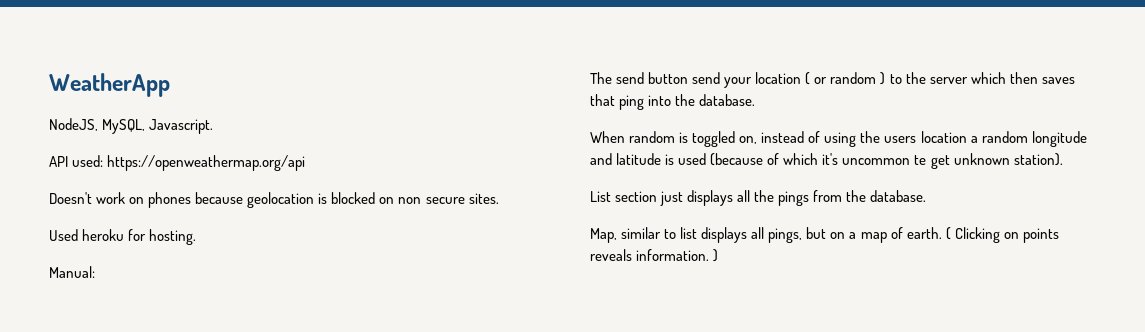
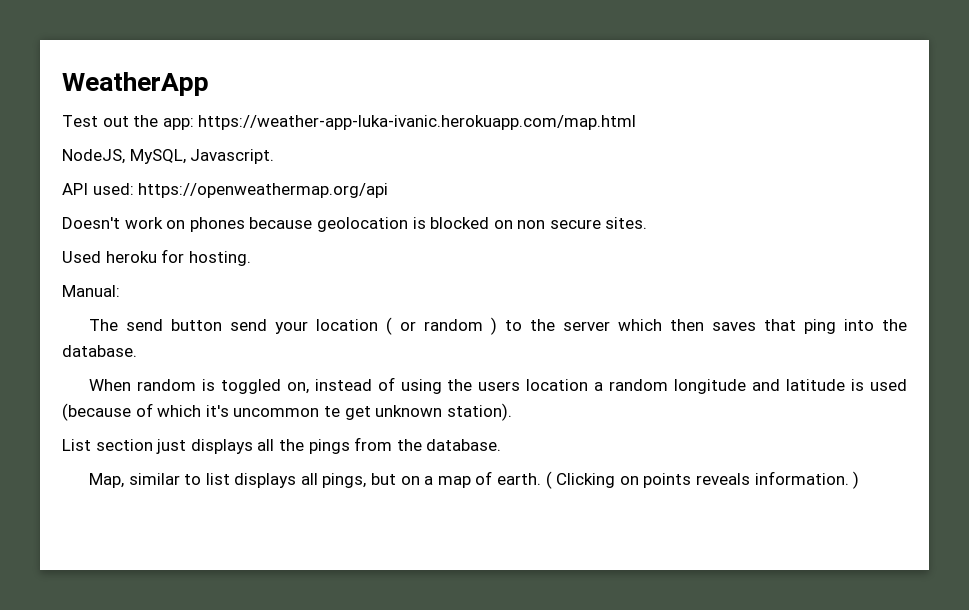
+ Test out the app: https://weather-app-luka-ivanic.herokuapp.com/map.html

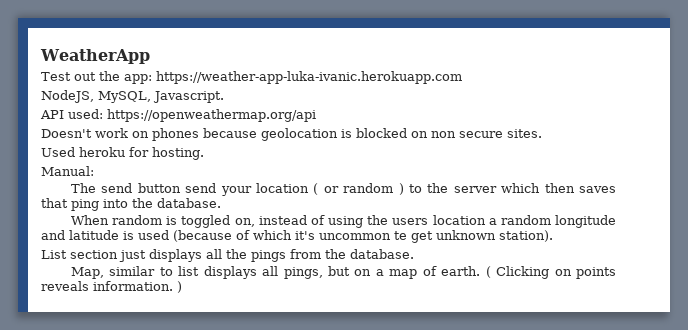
- Test out the app: https://weather-app-luka-ivanic.herokuapp.com/map.html
+ Test out the app: https://weather-app-luka-ivanic.herokuapp.com

